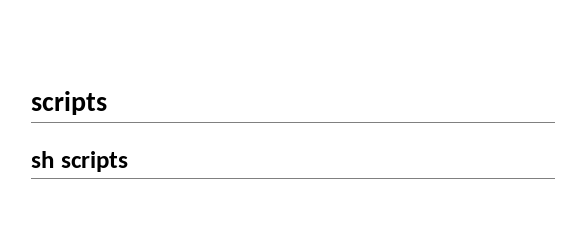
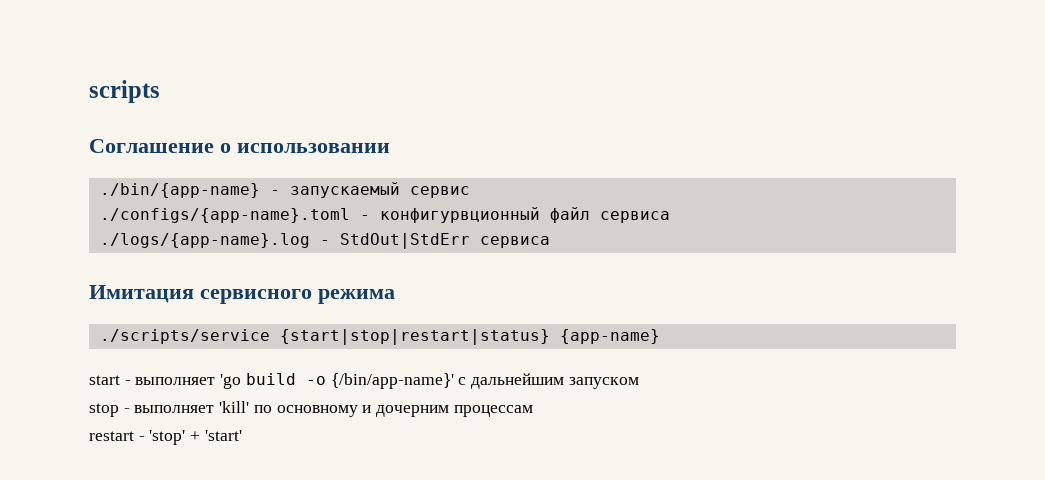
- sh scripts
+ Соглашение о использовании
+ ./bin/{app-name} - запускаемый сервис
+ ./configs/{app-name}.toml - конфигурвционный файл сервиса
+ ./logs/{app-name}.log - StdOut|StdErr сервиса
+ Имитация сервисного режима
+ ./scripts/service {start|stop|restart|status} {app-name}
+ start - выполняет 'go build -o {/bin/app-name}' с дальнейшим запуском
+ stop - выполняет 'kill' по основному и дочерним процессам
+ restart - 'stop' + 'start'

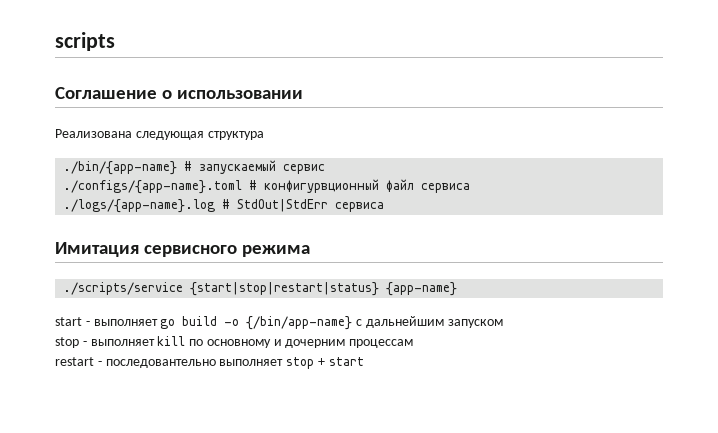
+ Реализована следующая структура
- ./bin/{app-name} - запускаемый сервис
+ ./bin/{app-name} # запускаемый сервис
- ./configs/{app-name}.toml - конфигурвционный файл сервиса
+ ./configs/{app-name}.toml # конфигурвционный файл сервиса
- ./logs/{app-name}.log - StdOut|StdErr сервиса
+ ./logs/{app-name}.log # StdOut|StdErr сервиса
- start - выполняет 'go build -o {/bin/app-name}' с дальнейшим запуском
+ start - выполняет go build -o {/bin/app-name} с дальнейшим запуском
- stop - выполняет 'kill' по основному и дочерним процессам
+ stop - выполняет kill по основному и дочерним процессам
- restart - 'stop' + 'start'
+ restart - последовантельно выполняет stop + start

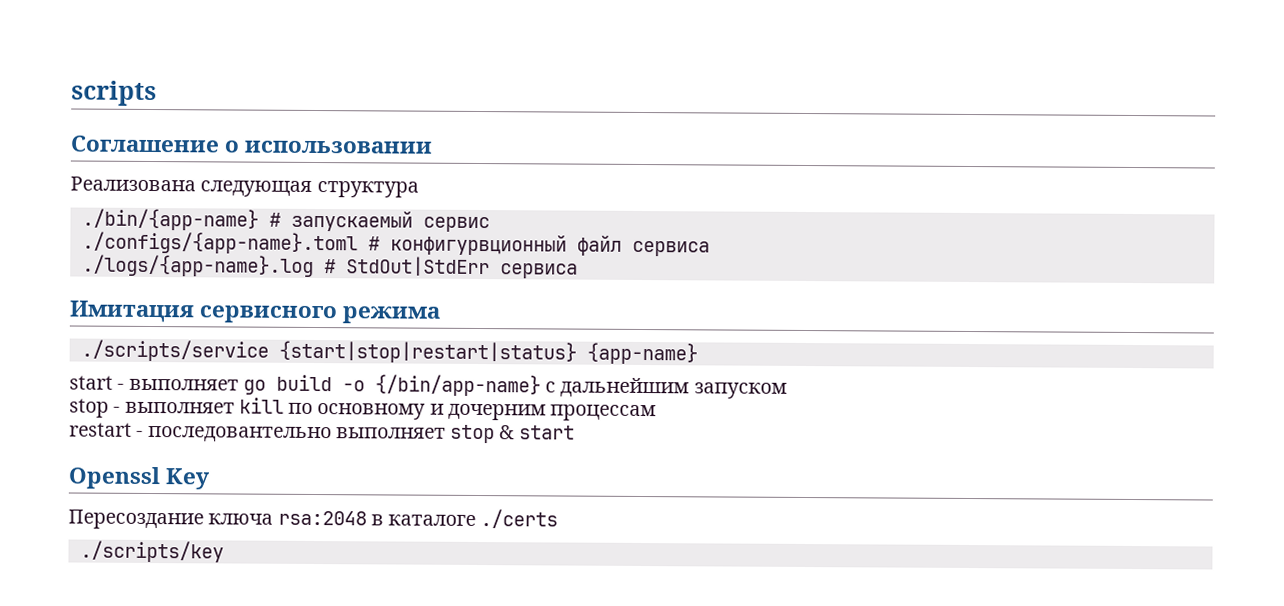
- restart - последовантельно выполняет stop + start
+ restart - последовантельно выполняет stop & start
+ Openssl Key
+ Пересоздание ключа rsa:2048 в каталоге ./certs
+ ./scripts/key

